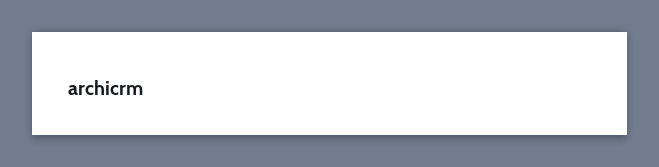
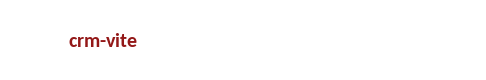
- archicrm
+ crm-vite

